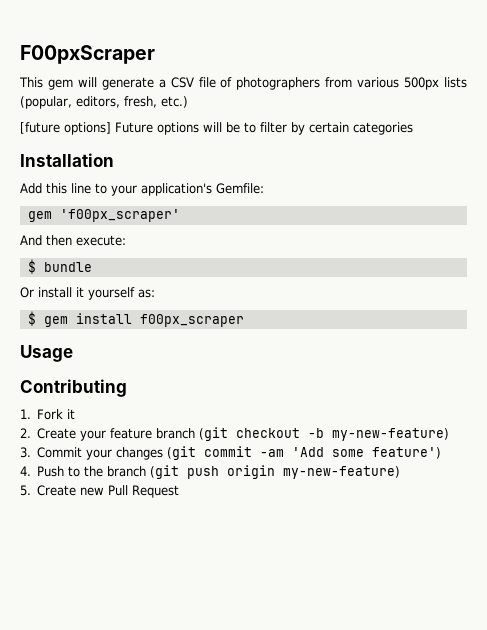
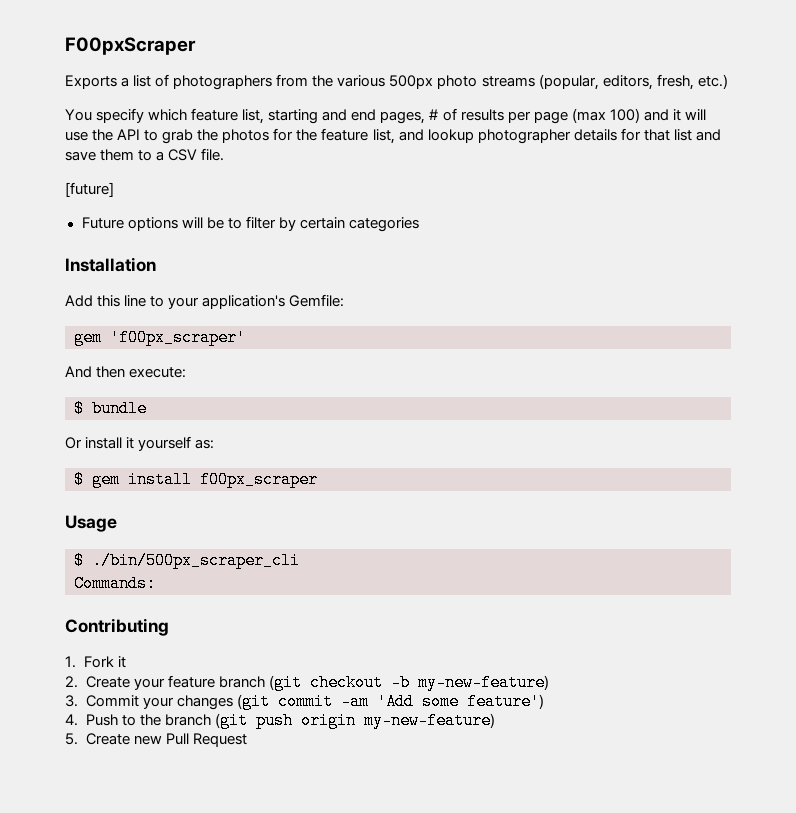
- This gem will generate a CSV file of photographers from various 500px lists (popular, editors, fresh, etc.)
+ Exports a list of photographers from the various 500px photo streams (popular, editors, fresh, etc.)
- [future options] Future options will be to filter by certain categories
+ You specify which feature list, starting and end pages, # of results per page (max 100) and it will use the API to grab the photos for the feature list, and lookup photographer details for that list and save them to a CSV file.
+ [future]
+ Future options will be to filter by certain categories
+ $ ./bin/500px_scraper_cli
+ Commands:

